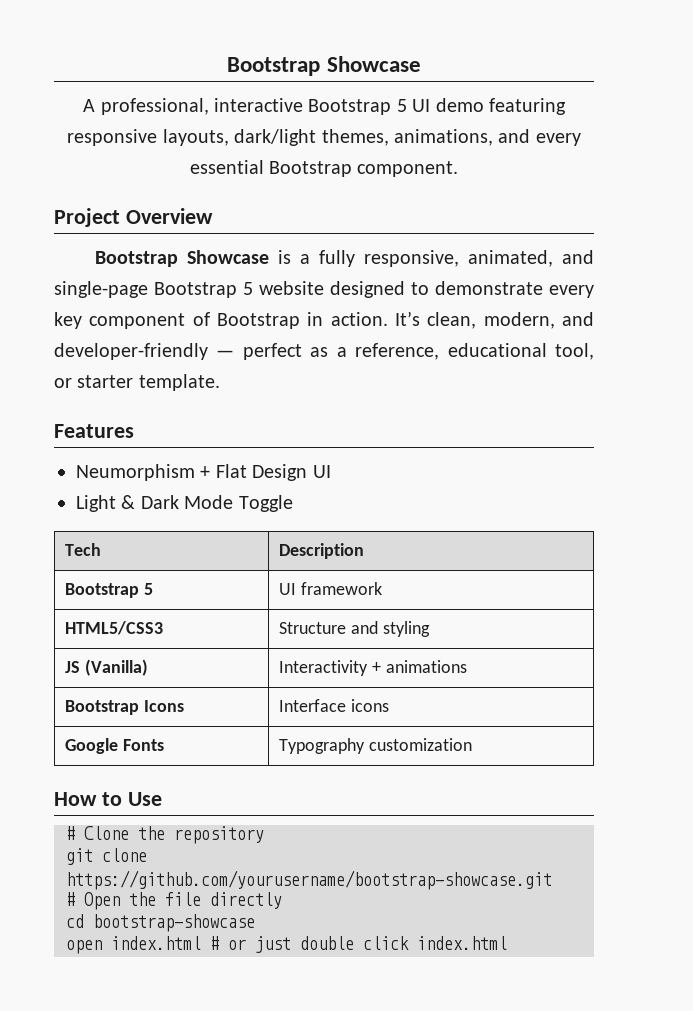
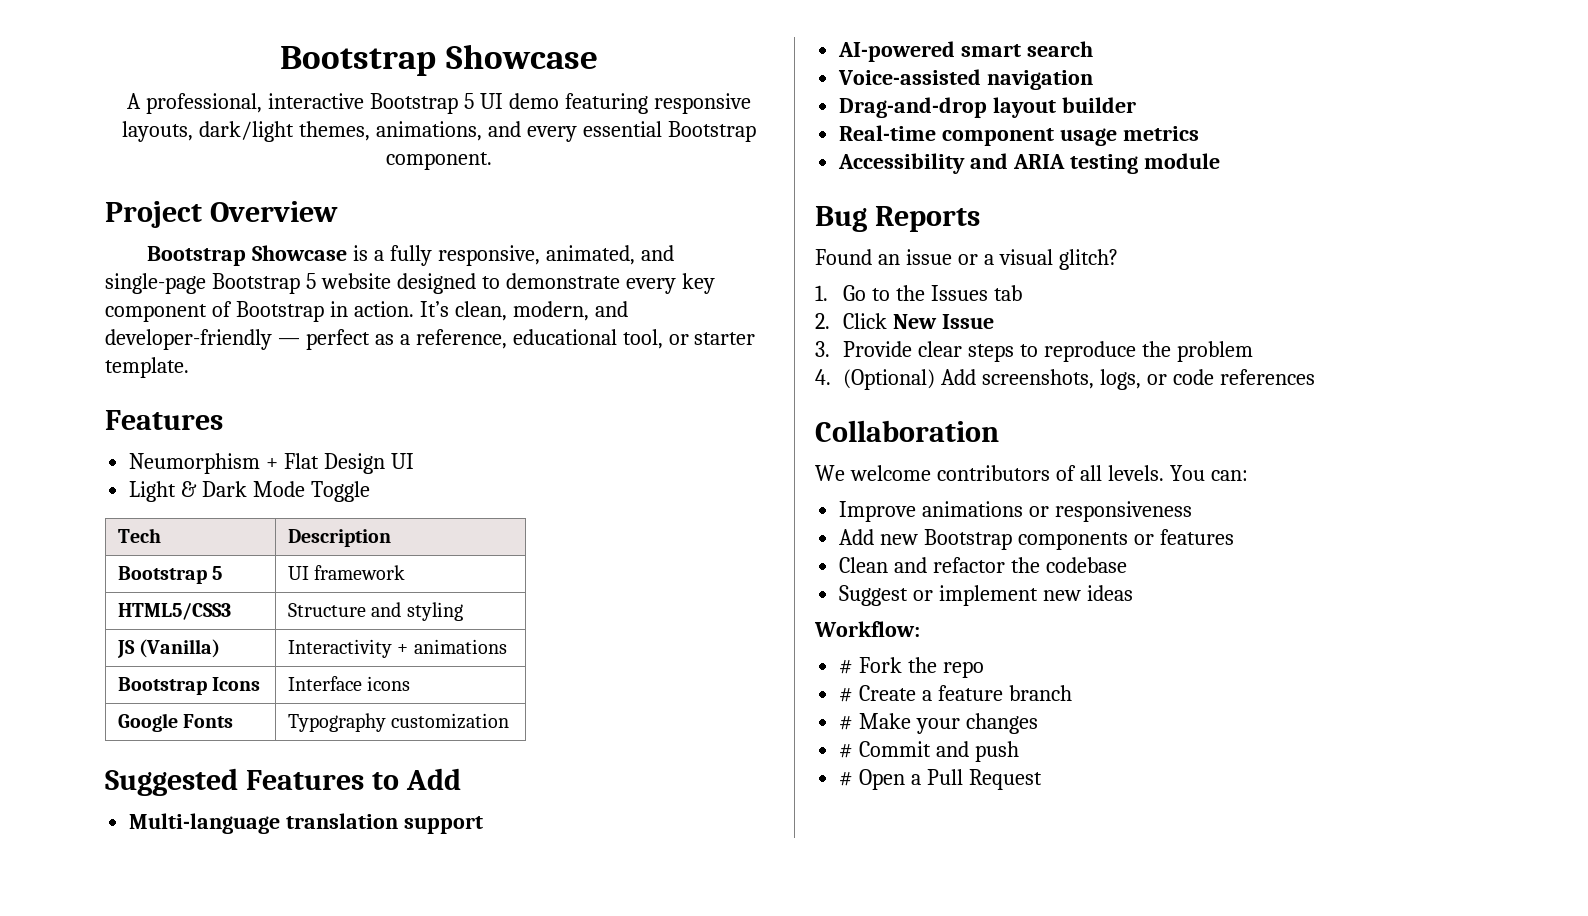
- How to Use
- # Clone the repository
- git clone https://github.com/yourusername/bootstrap-showcase.git
- # Open the file directly
- cd bootstrap-showcase
- open index.html # or just double click index.html
+ Suggested Features to Add
+ Multi-language translation support
+ AI-powered smart search
+ Voice-assisted navigation
+ Drag-and-drop layout builder
+ Real-time component usage metrics
+ Accessibility and ARIA testing module
+ Bug Reports
+ Found an issue or a visual glitch?
+ 1. Go to the Issues tab
+ 2. Click New Issue
+ 3. Provide clear steps to reproduce the problem
+ 4. (Optional) Add screenshots, logs, or code references
+ Collaboration
+ We welcome contributors of all levels. You can:
+ Improve animations or responsiveness
+ Add new Bootstrap components or features
+ Clean and refactor the codebase
+ Suggest or implement new ideas
+ Workflow:
+ # Fork the repo
+ # Create a feature branch
+ # Make your changes
+ # Commit and push
+ # Open a Pull Request

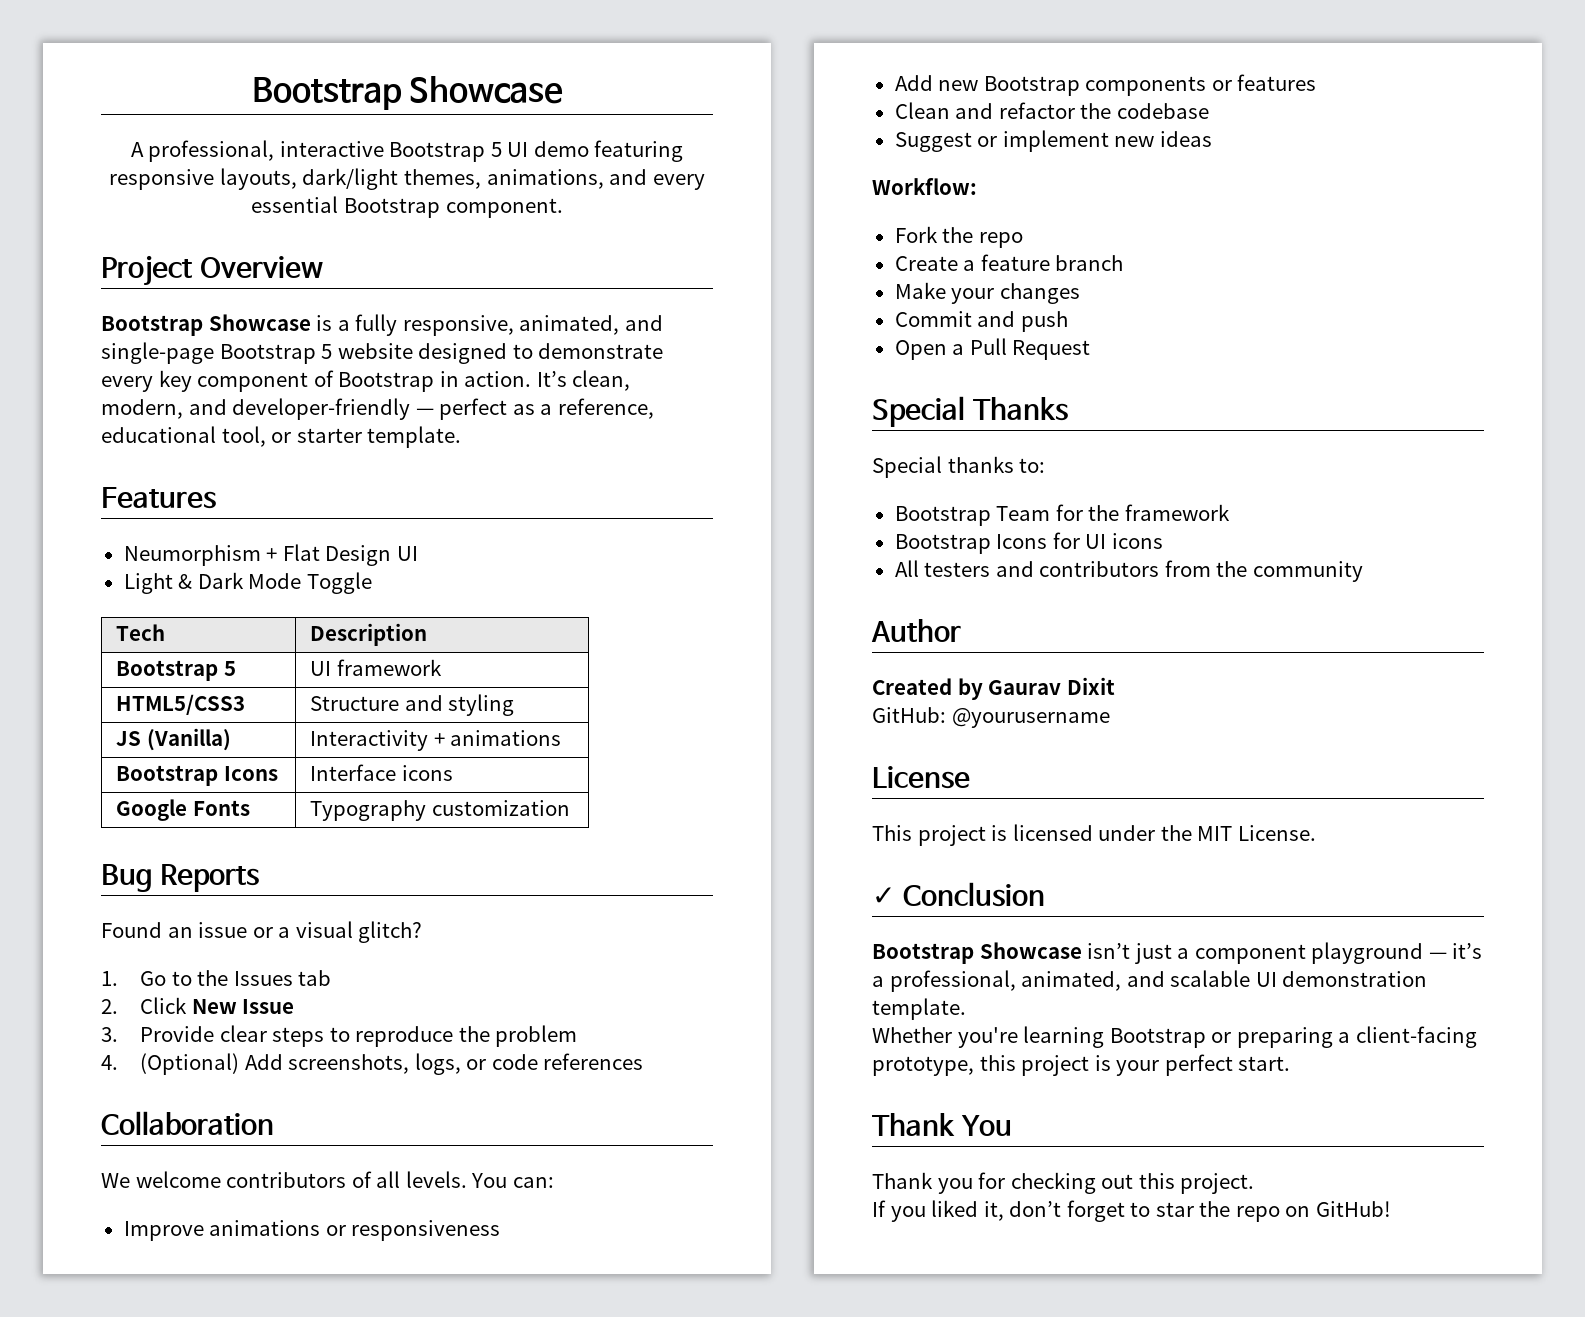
- Suggested Features to Add
- Multi-language translation support
- AI-powered smart search
- Voice-assisted navigation
- Drag-and-drop layout builder
- Real-time component usage metrics
- Accessibility and ARIA testing module
- # Fork the repo
+ Fork the repo
- # Create a feature branch
+ Create a feature branch
- # Make your changes
+ Make your changes
- # Commit and push
+ Commit and push
- # Open a Pull Request
+ Open a Pull Request
+ Special Thanks
+ Special thanks to:
+ Bootstrap Team for the framework
+ Bootstrap Icons for UI icons
+ All testers and contributors from the community
+ Author
+ Created by Gaurav Dixit
+ GitHub: @yourusername
+ License
+ This project is licensed under the MIT License.
+ ✓ Conclusion
+ Bootstrap Showcase isn’t just a component playground — it’s a professional, animated, and scalable UI demonstration template.
+ Whether you're learning Bootstrap or preparing a client-facing prototype, this project is your perfect start.
+ Thank You
+ Thank you for checking out this project.
+ If you liked it, don’t forget to star the repo on GitHub!

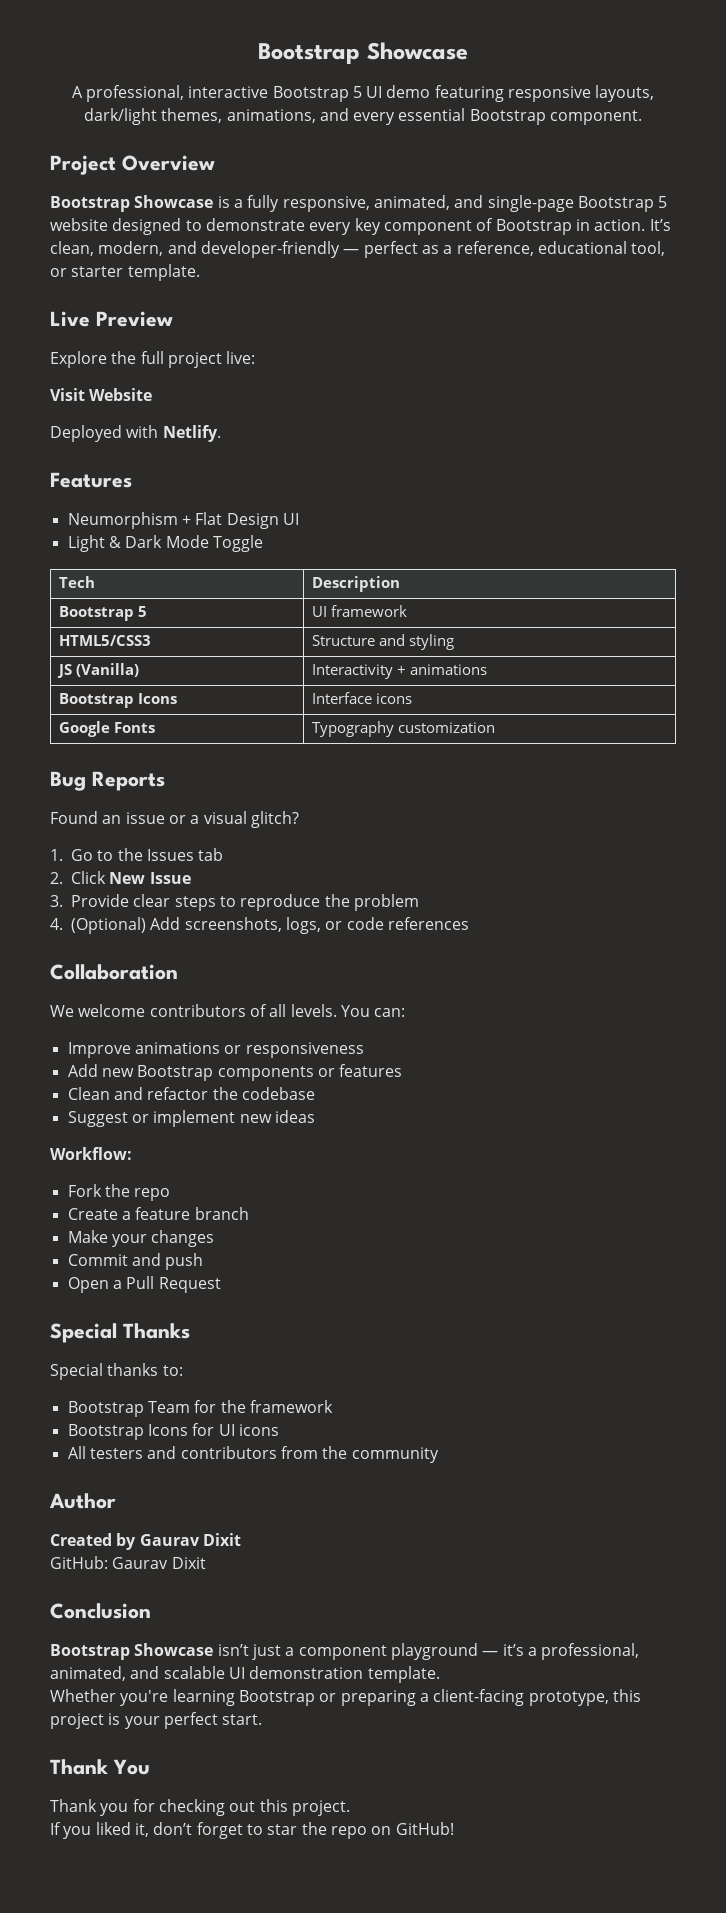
+ Live Preview
+ Explore the full project live:
+ Visit Website
+ Deployed with Netlify.
- GitHub: @yourusername
- License
- This project is licensed under the MIT License.
- ✓ Conclusion
+ GitHub: Gaurav Dixit
+ Conclusion

